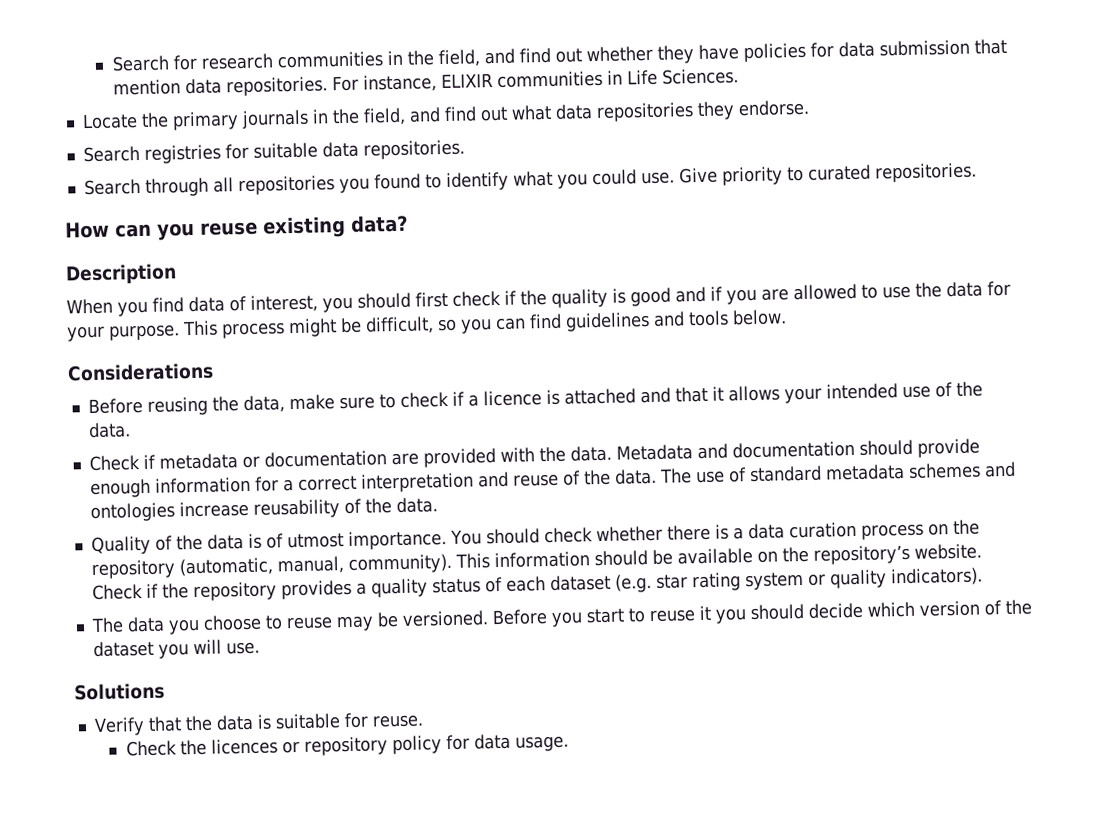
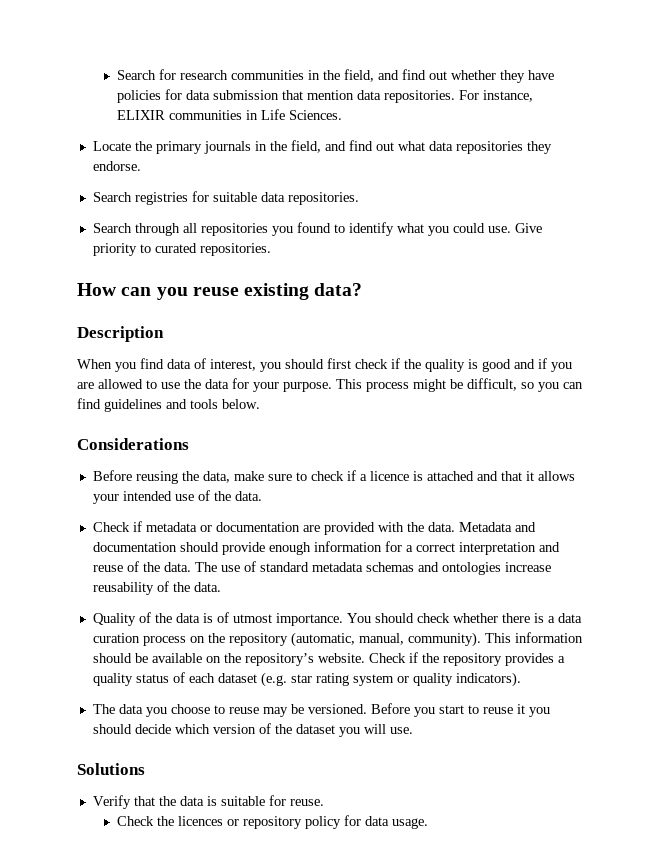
- The use of standard metadata schemes and ontologies increase reusability of the data.
+ The use of standard metadata schemas and ontologies increase reusability of the data.

